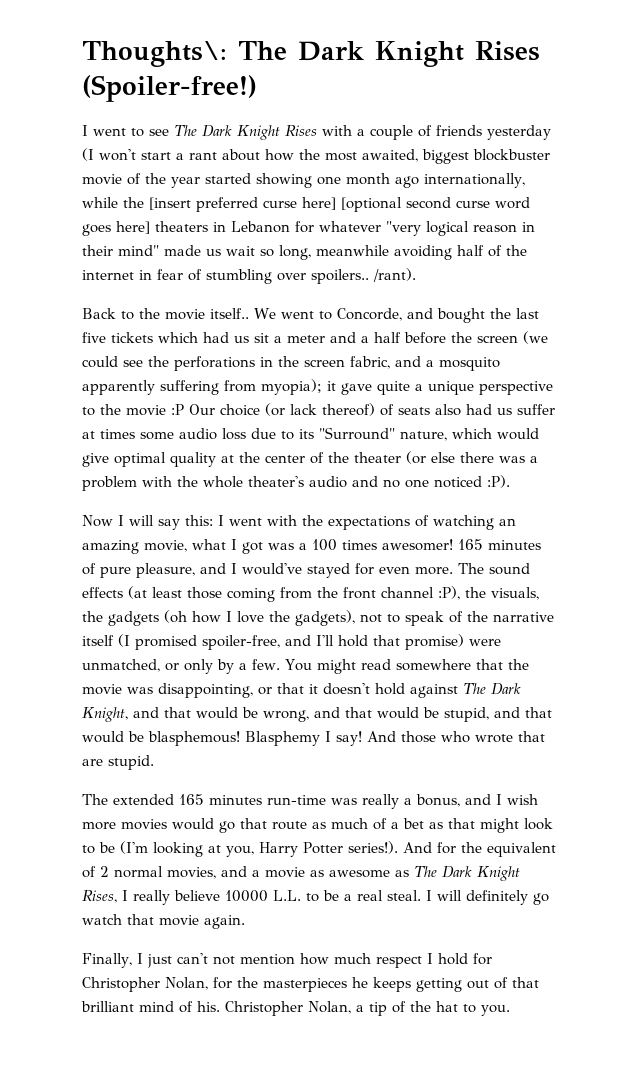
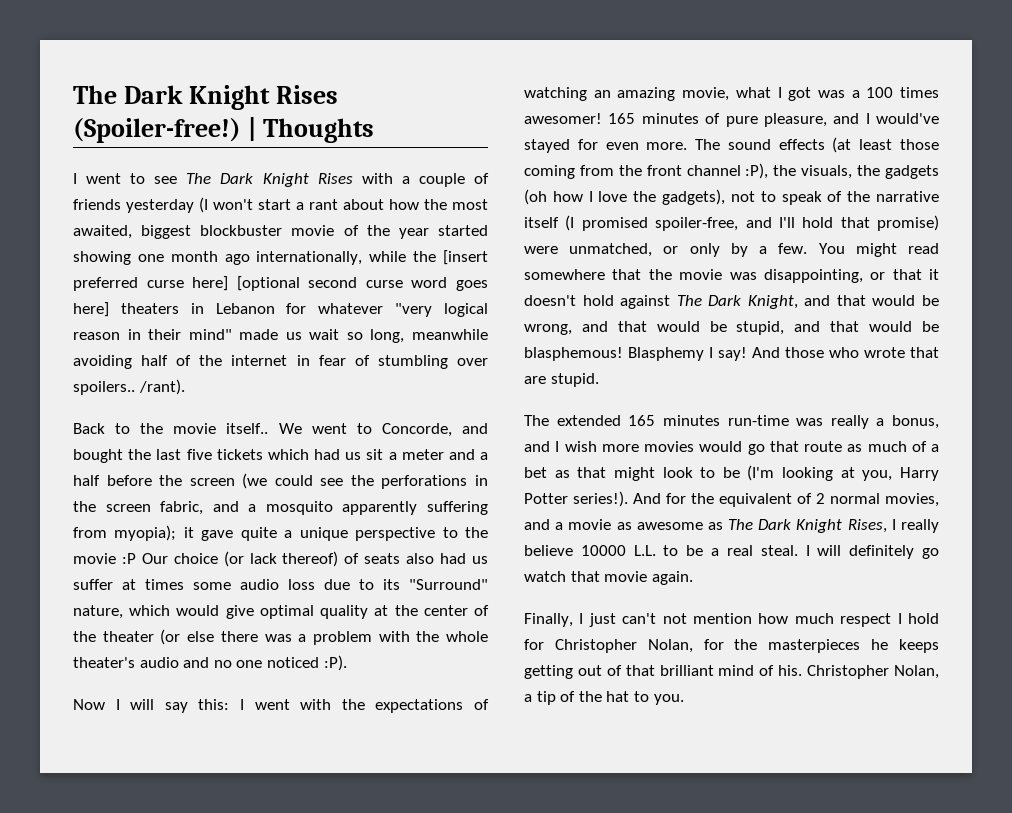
- Thoughts\: The Dark Knight Rises (Spoiler-free!)
+ The Dark Knight Rises (Spoiler-free!) | Thoughts

